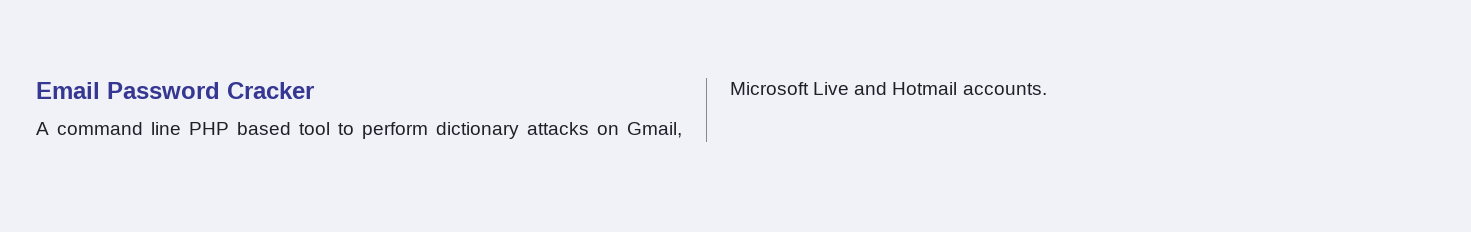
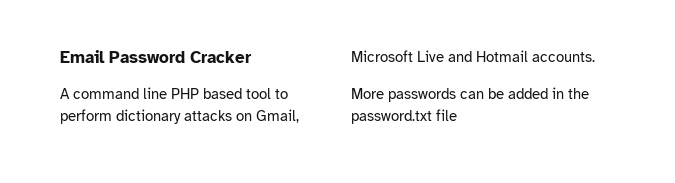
+ More passwords can be added in the password.txt file

